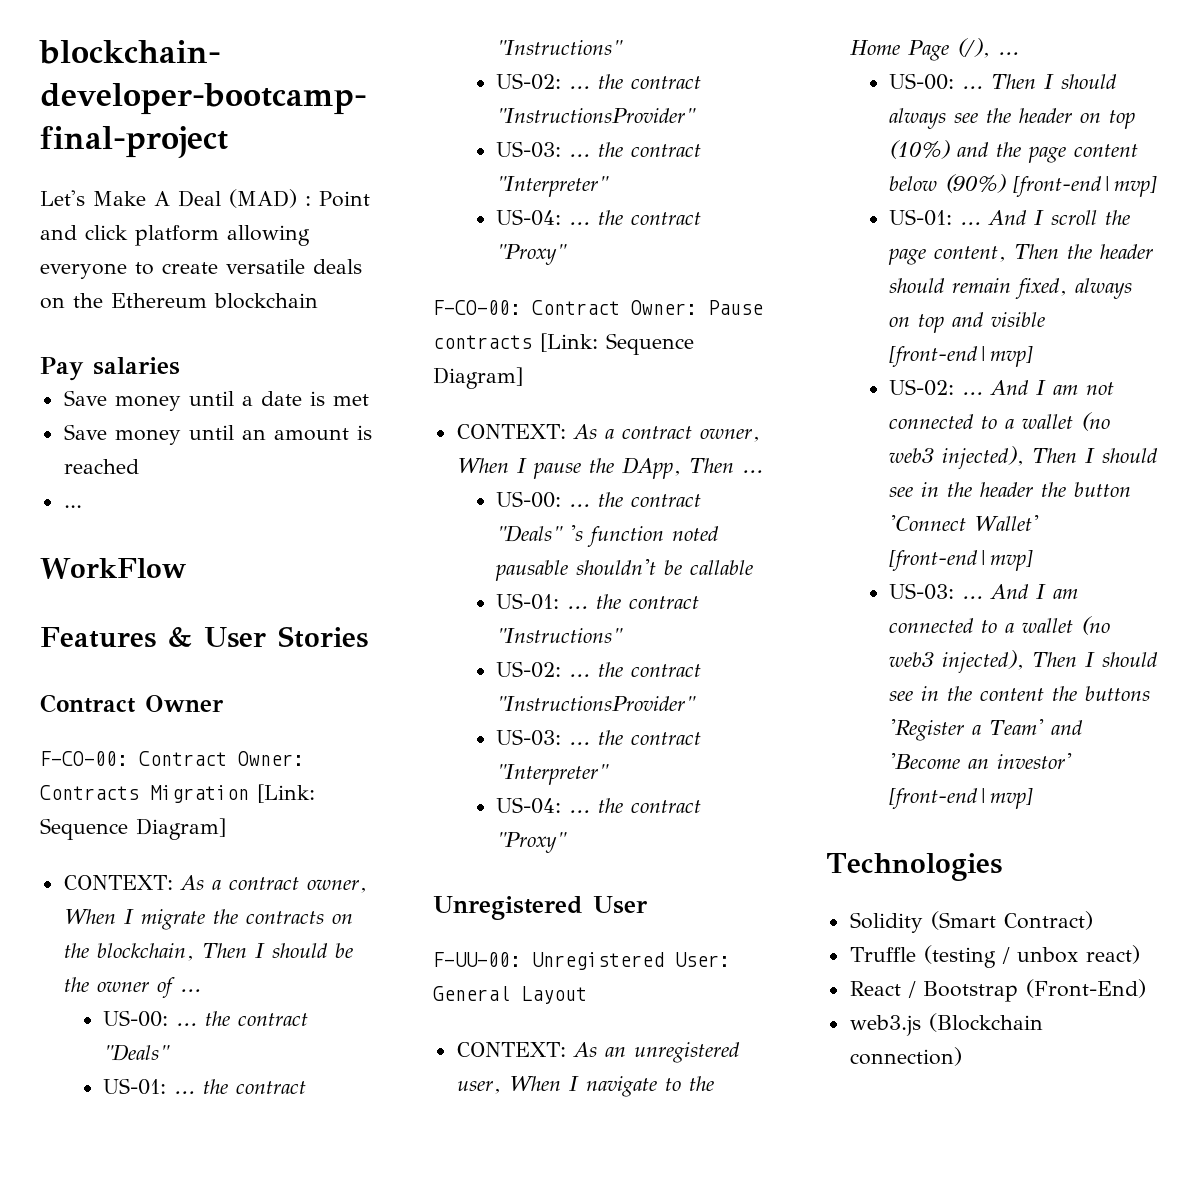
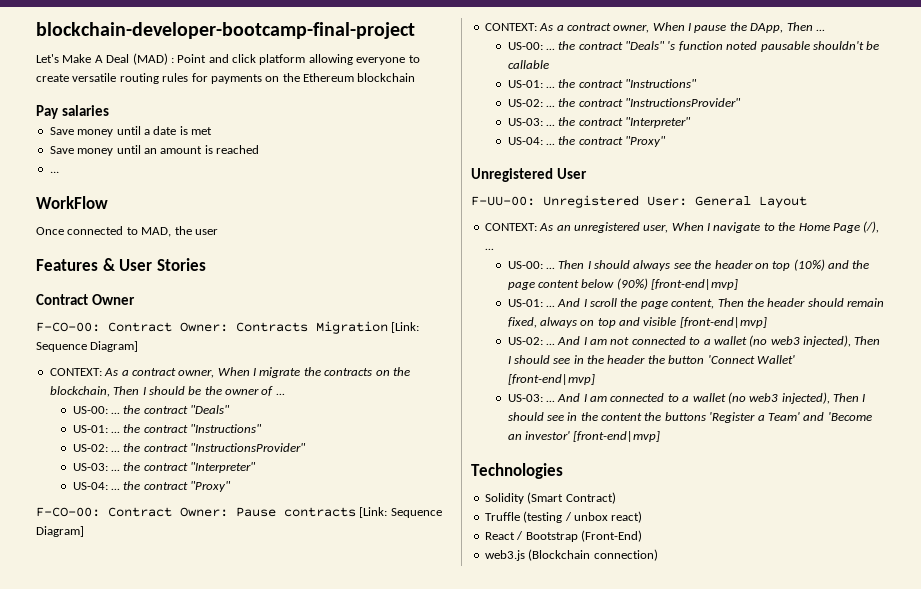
- Let's Make A Deal (MAD) : Point and click platform allowing everyone to create versatile deals on the Ethereum blockchain
+ Let's Make A Deal (MAD) : Point and click platform allowing everyone to create versatile routing rules for payments on the Ethereum blockchain
+ Once connected to MAD, the user

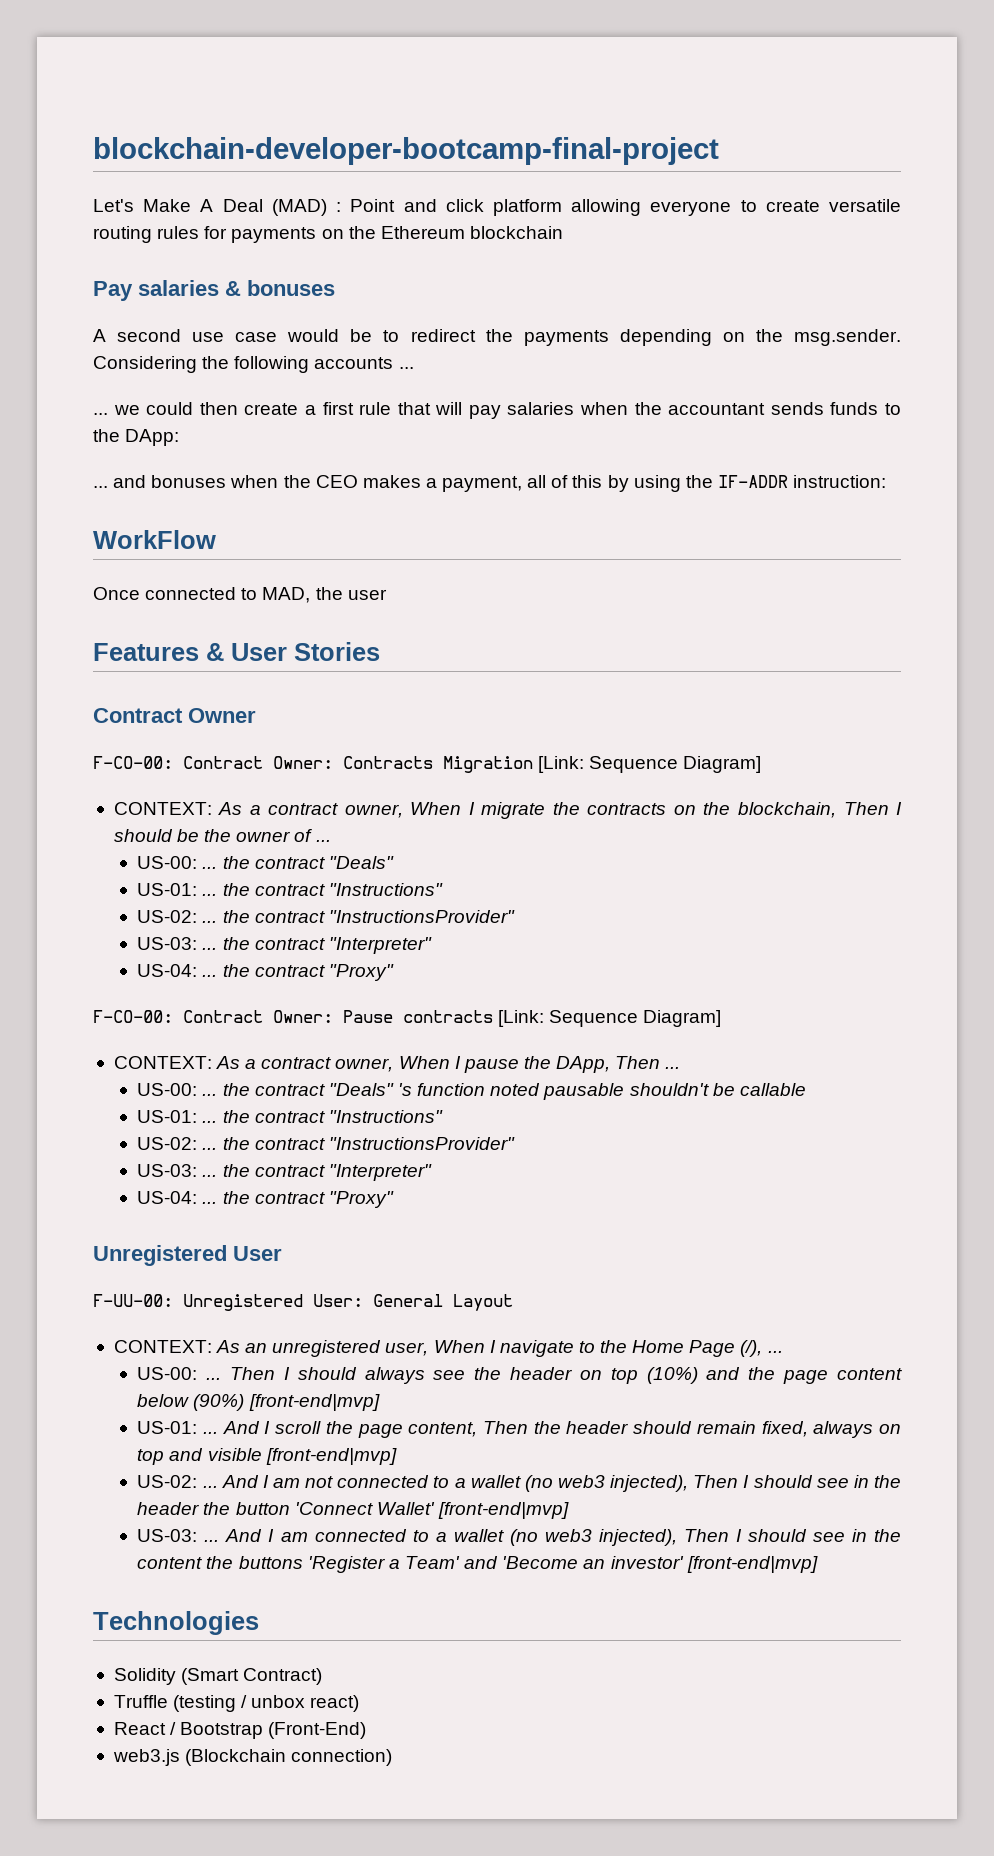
- Pay salaries
- Save money until a date is met
- Save money until an amount is reached
- ...
+ Pay salaries & bonuses
+ A second use case would be to redirect the payments depending on the msg.sender. Considering the following accounts ...
+ ... we could then create a first rule that will pay salaries when the accountant sends funds to the DApp:
+ ... and bonuses when the CEO makes a payment, all of this by using the IF-ADDR instruction:

